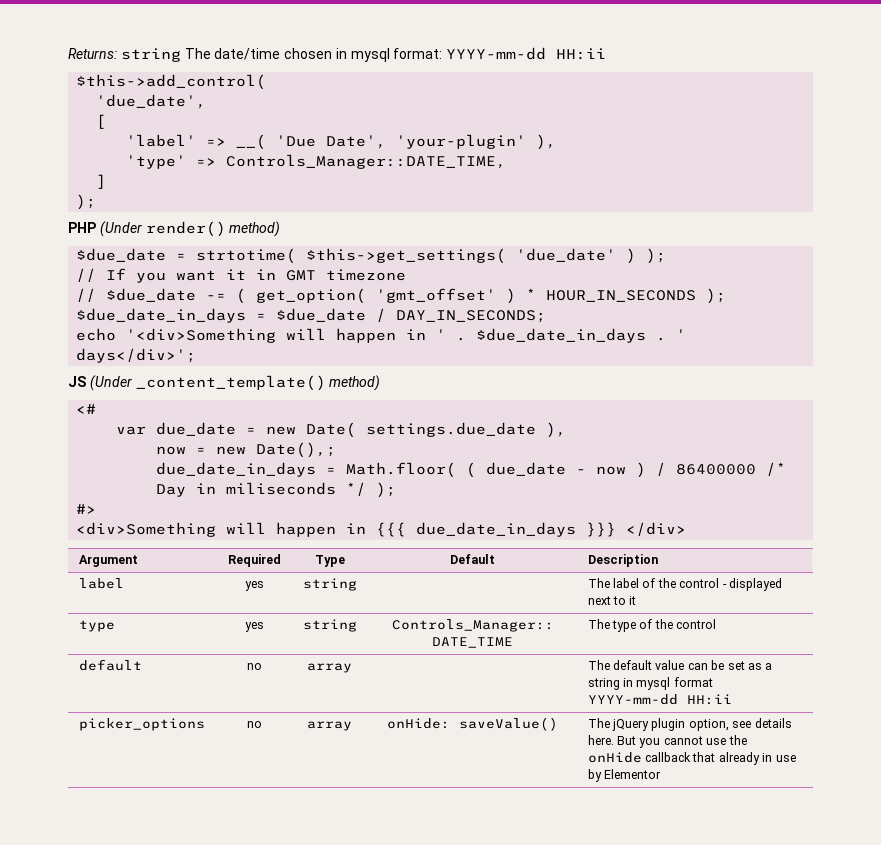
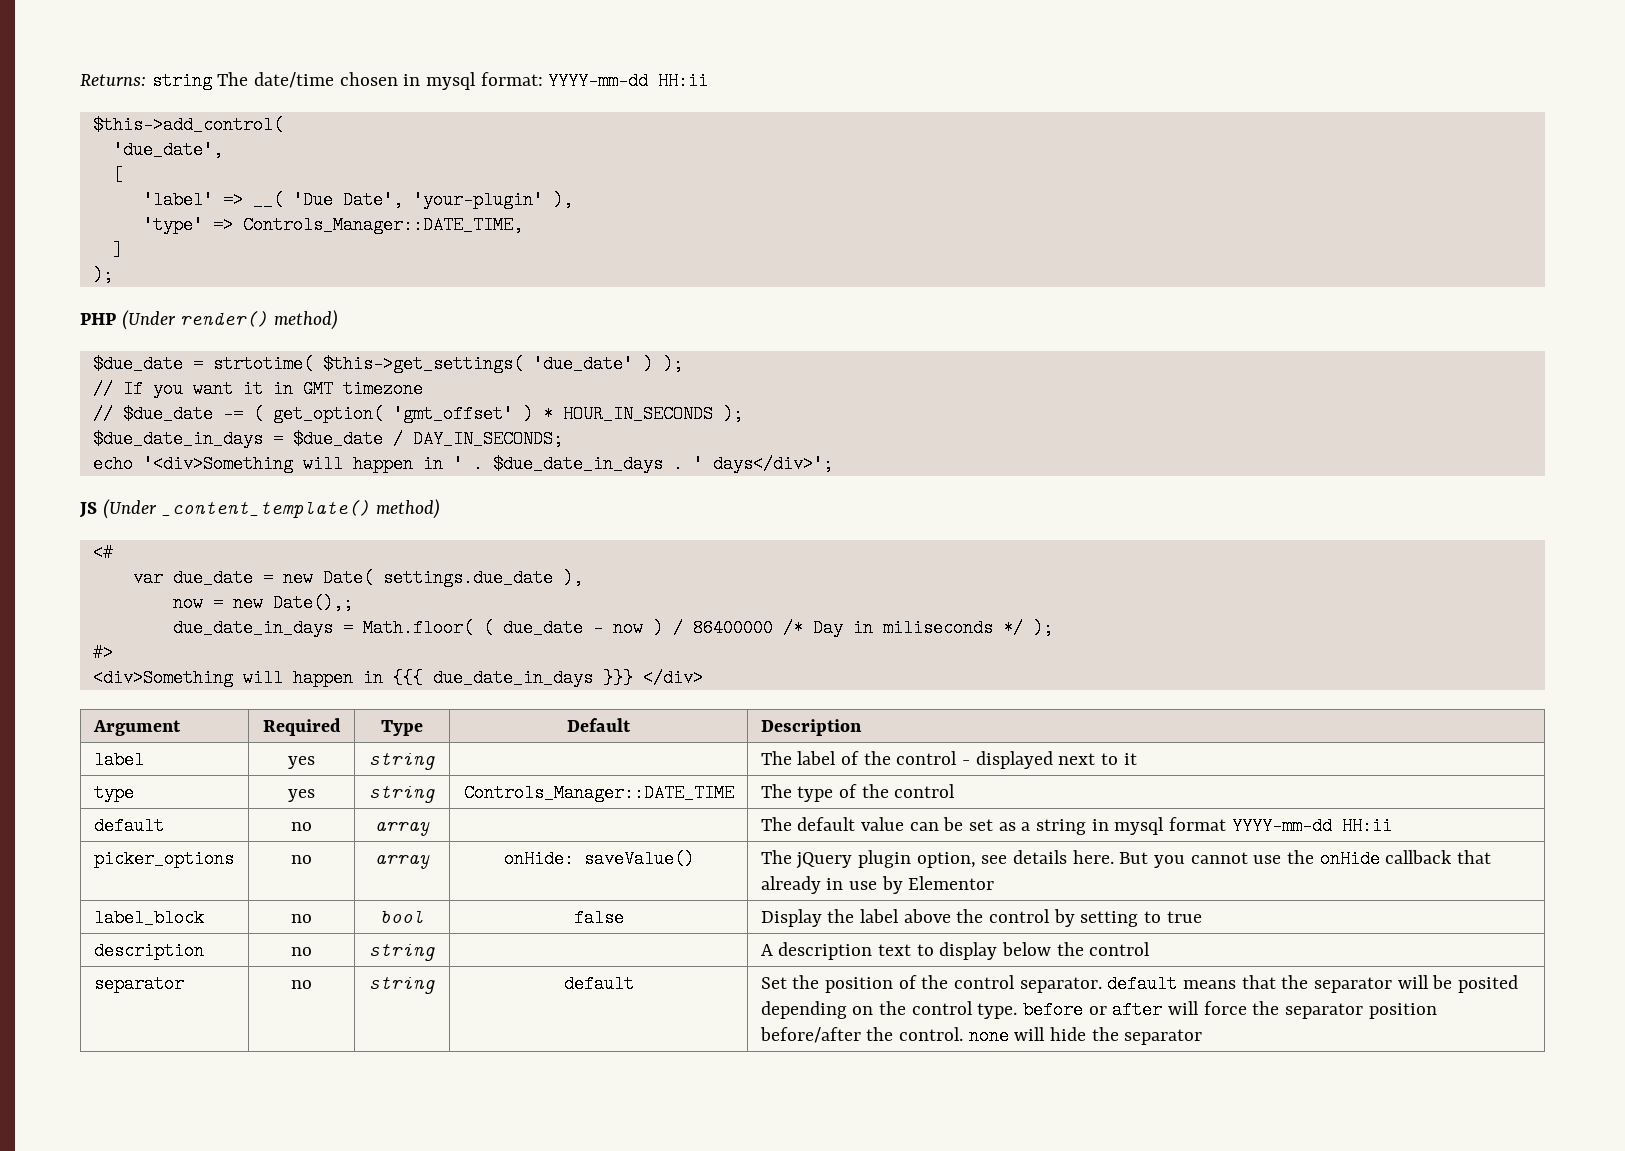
+ label_block | no | bool | false | Display the label above the control by setting to true
+ description | no | string | | A description text to display below the control
+ separator | no | string | default | Set the position of the control separator. default means that the separator will be posited depending on the control type. before or after will force the separator position before/after the control. none will hide the separator

